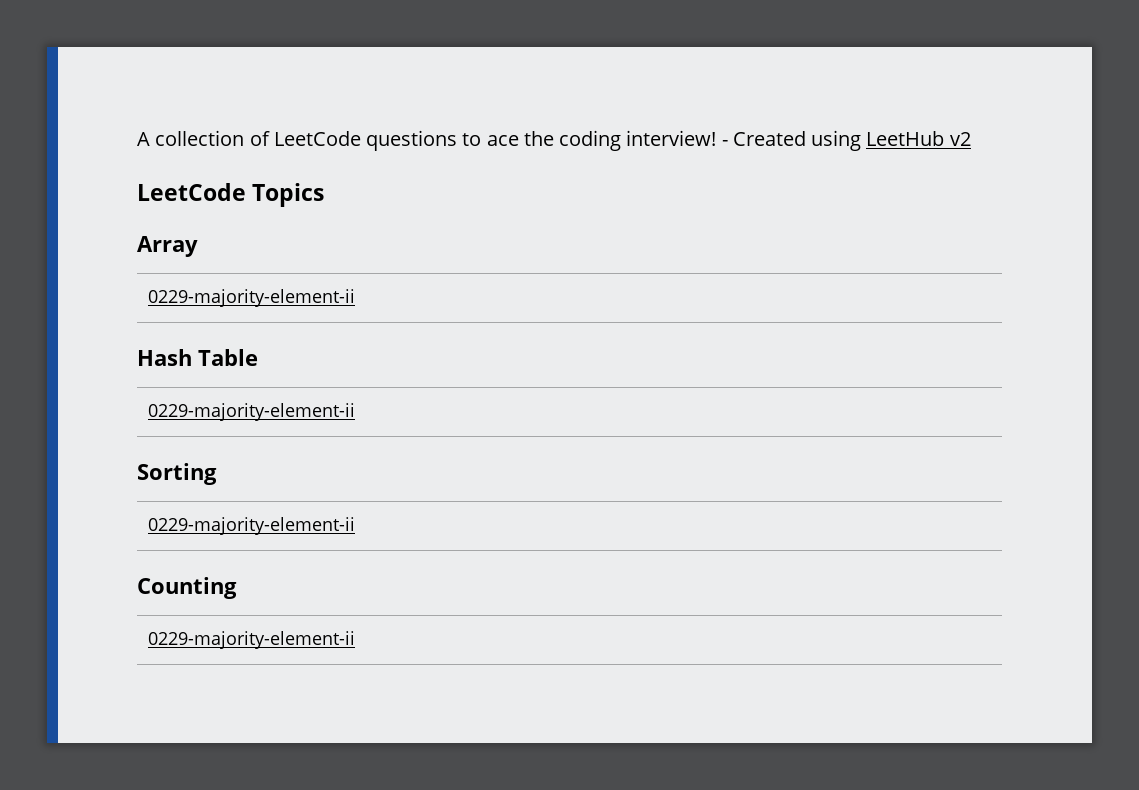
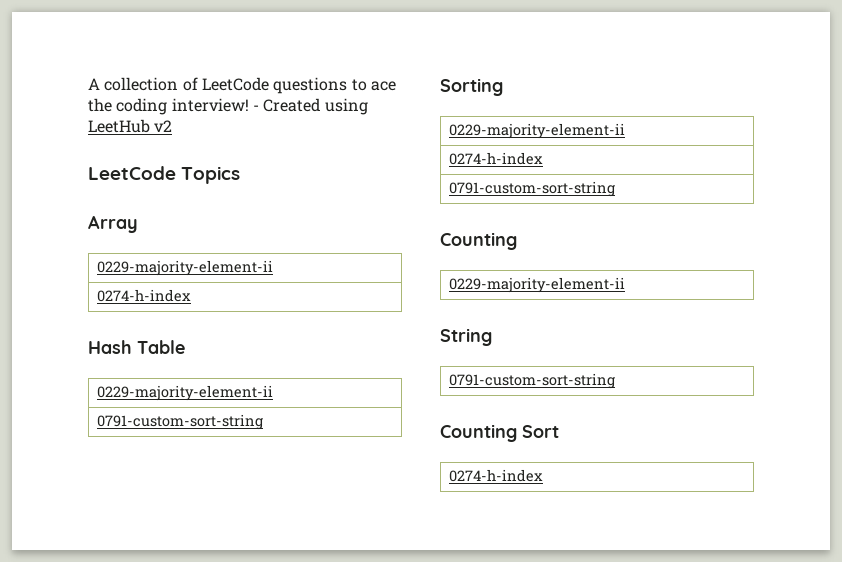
  Array
  0229-majority-element-ii
+ 0274-h-index
  Hash Table
  0229-majority-element-ii
+ 0791-custom-sort-string
  Sorting
  0229-majority-element-ii
+ 0274-h-index
+ 0791-custom-sort-string
+ String
+ 0791-custom-sort-string
+ Counting Sort
+ 0274-h-index

